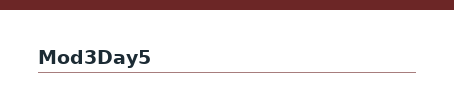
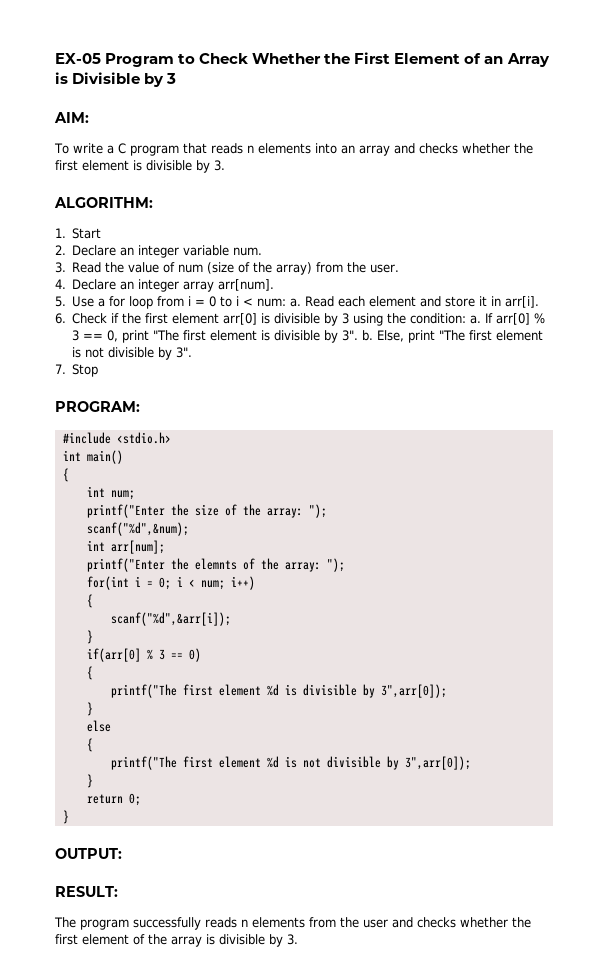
- Mod3Day5
+ EX-05 Program to Check Whether the First Element of an Array is Divisible by 3
+ AIM:
+ To write a C program that reads n elements into an array and checks whether the first element is divisible by 3.
+ ALGORITHM:
+ 1. Start
+ 2. Declare an integer variable num.
+ 3. Read the value of num (size of the array) from the user.
+ 4. Declare an integer array arr[num].
+ 5. Use a for loop from i = 0 to i < num: a. Read each element and store it in arr[i].
+ 6. Check if the first element arr[0] is divisible by 3 using the condition: a. If arr[0] % 3 == 0, print "The first element is divisible by 3". b. Else, print "The first element is not divisible by 3".
+ 7. Stop
+ PROGRAM:
+ #include <stdio.h>
+ int main()
+ {
+ int num;
+ printf("Enter the size of the array: ");
+ scanf("%d",&num);
+ int arr[num];
+ printf("Enter the elemnts of the array: ");
+ for(int i = 0; i < num; i++)
+ {
+ scanf("%d",&arr[i]);
+ }
+ if(arr[0] % 3 == 0)
+ {
+ printf("The first element %d is divisible by 3",arr[0]);
+ }
+ else
+ {
+ printf("The first element %d is not divisible by 3",arr[0]);
+ }
+ return 0;
+ }
+ OUTPUT:
+ RESULT:
+ The program successfully reads n elements from the user and checks whether the first element of the array is divisible by 3.

